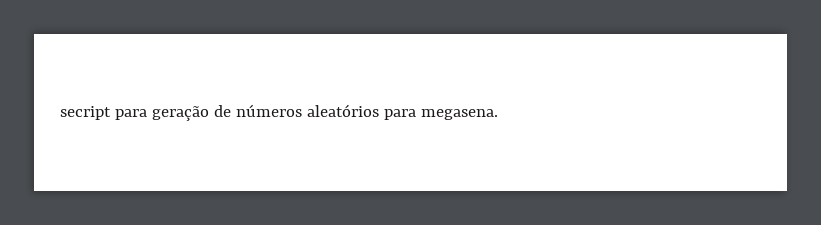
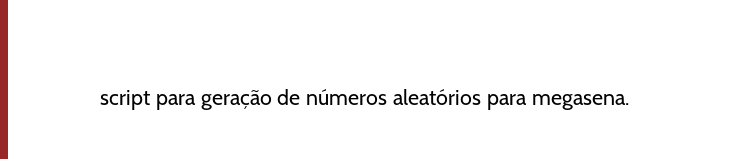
- secript para geração de números aleatórios para megasena.
+ script para geração de números aleatórios para megasena.

